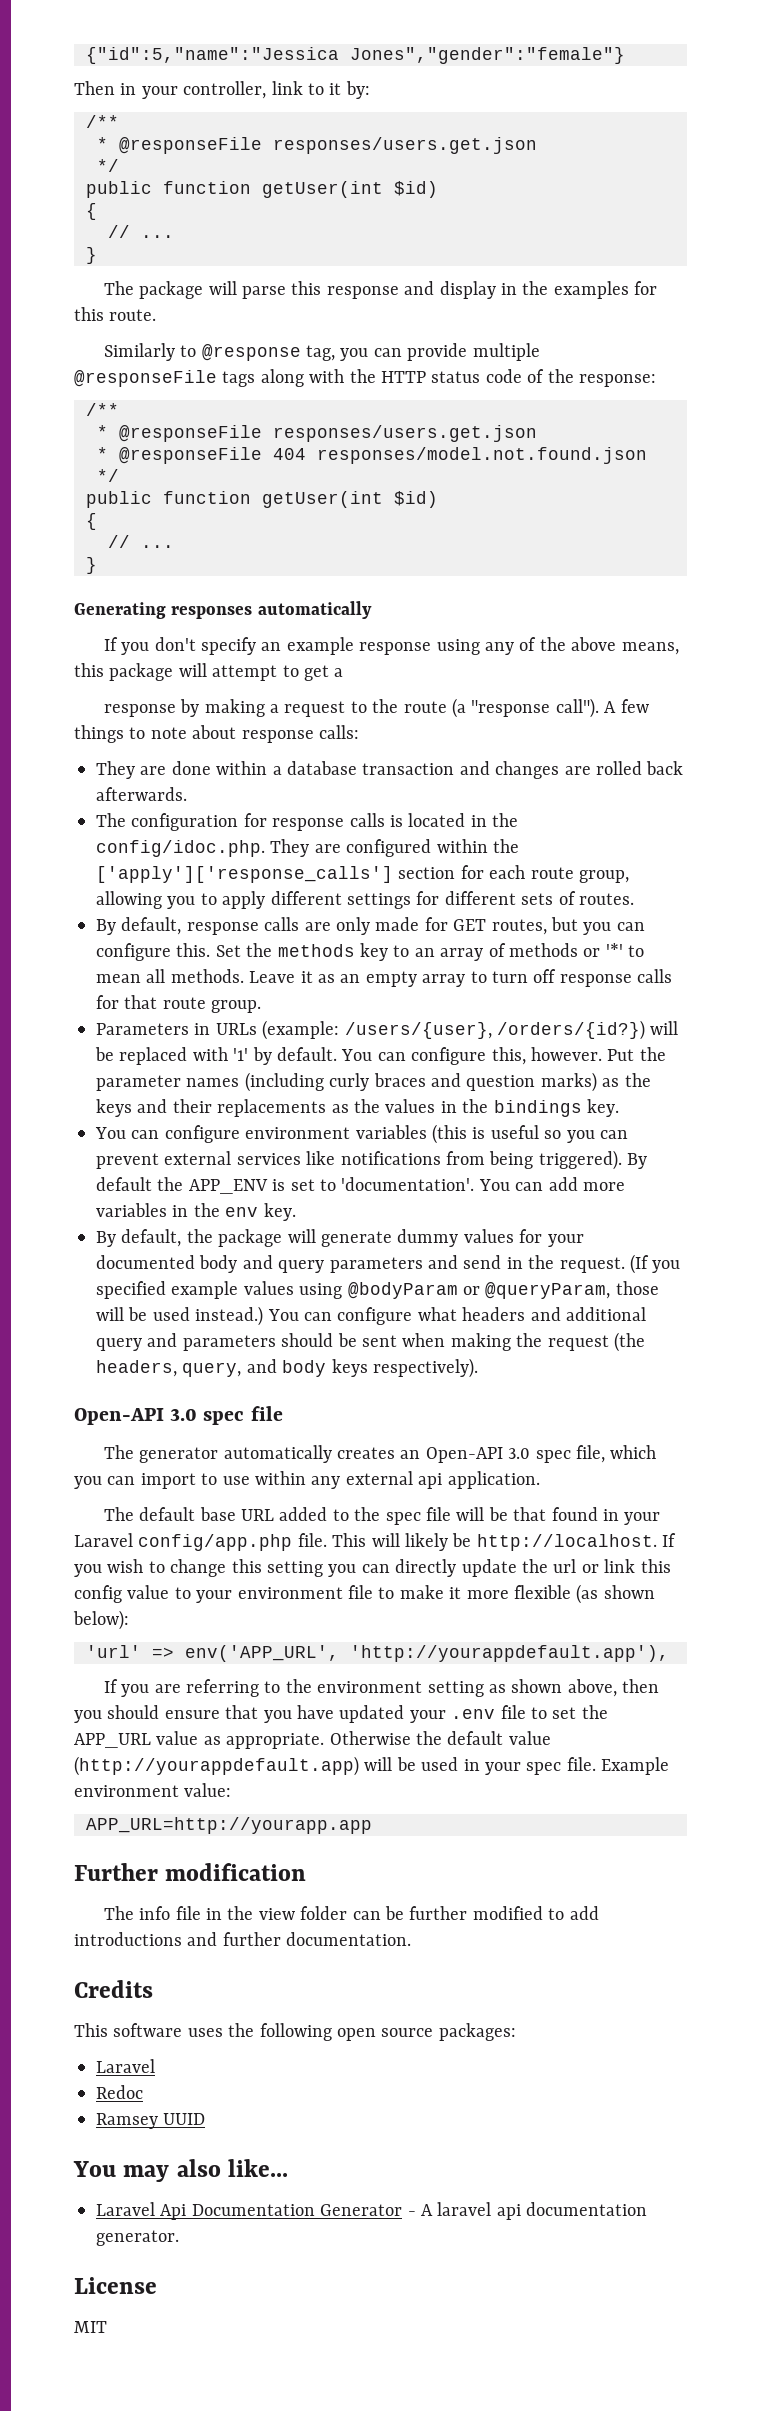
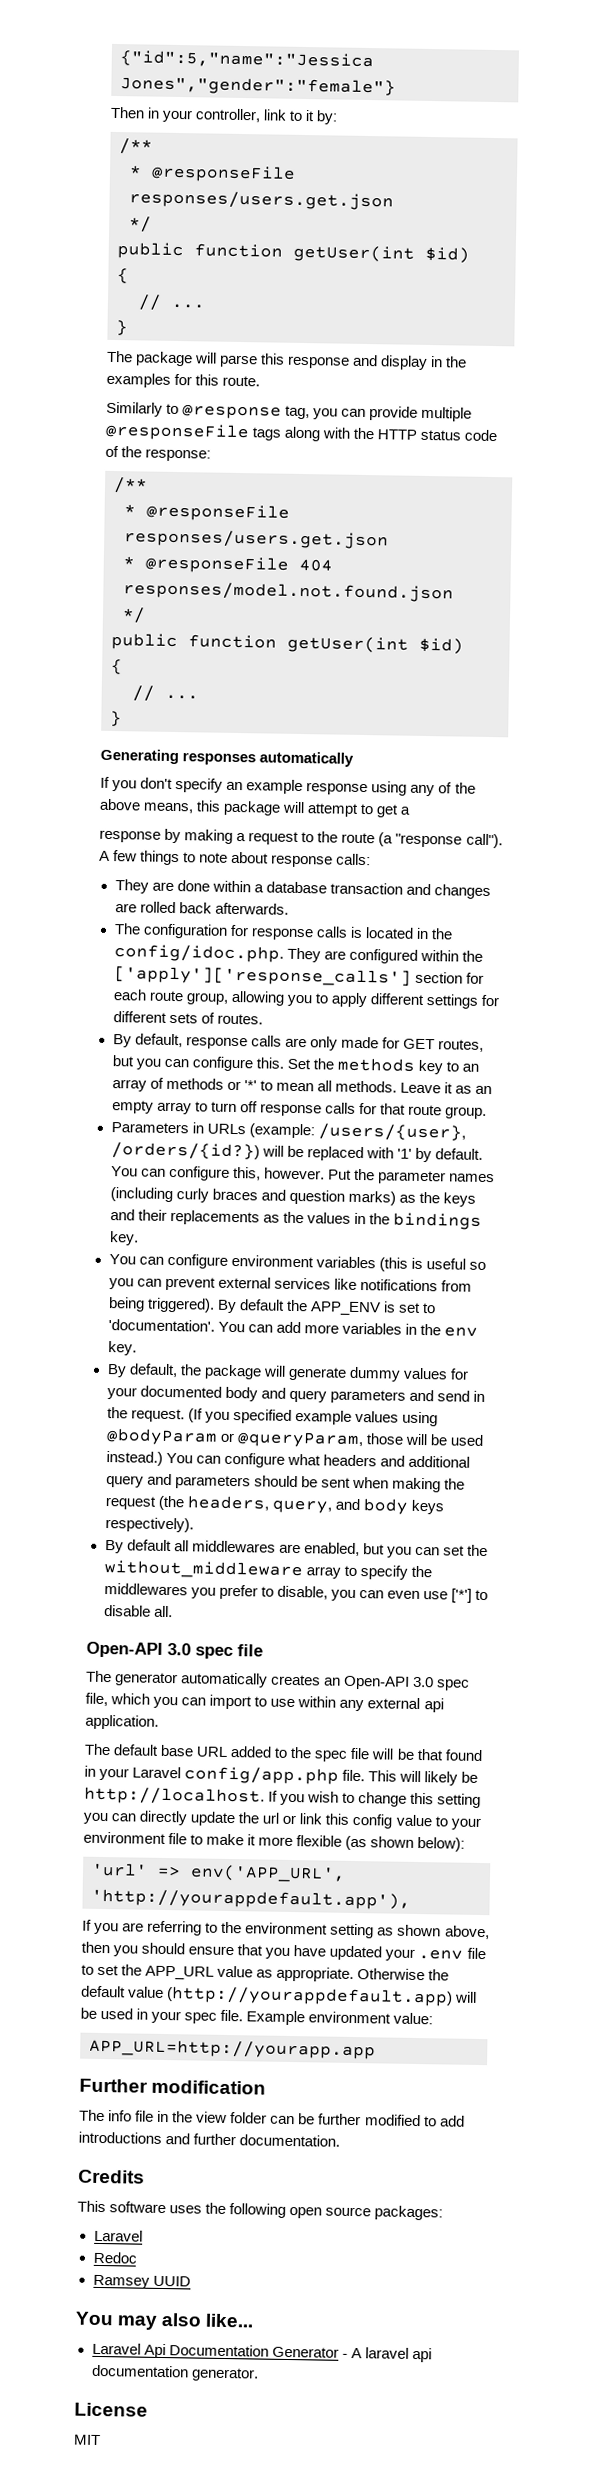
+ By default all middlewares are enabled, but you can set the without_middleware array to specify the middlewares you prefer to disable, you can even use ['*'] to disable all.

